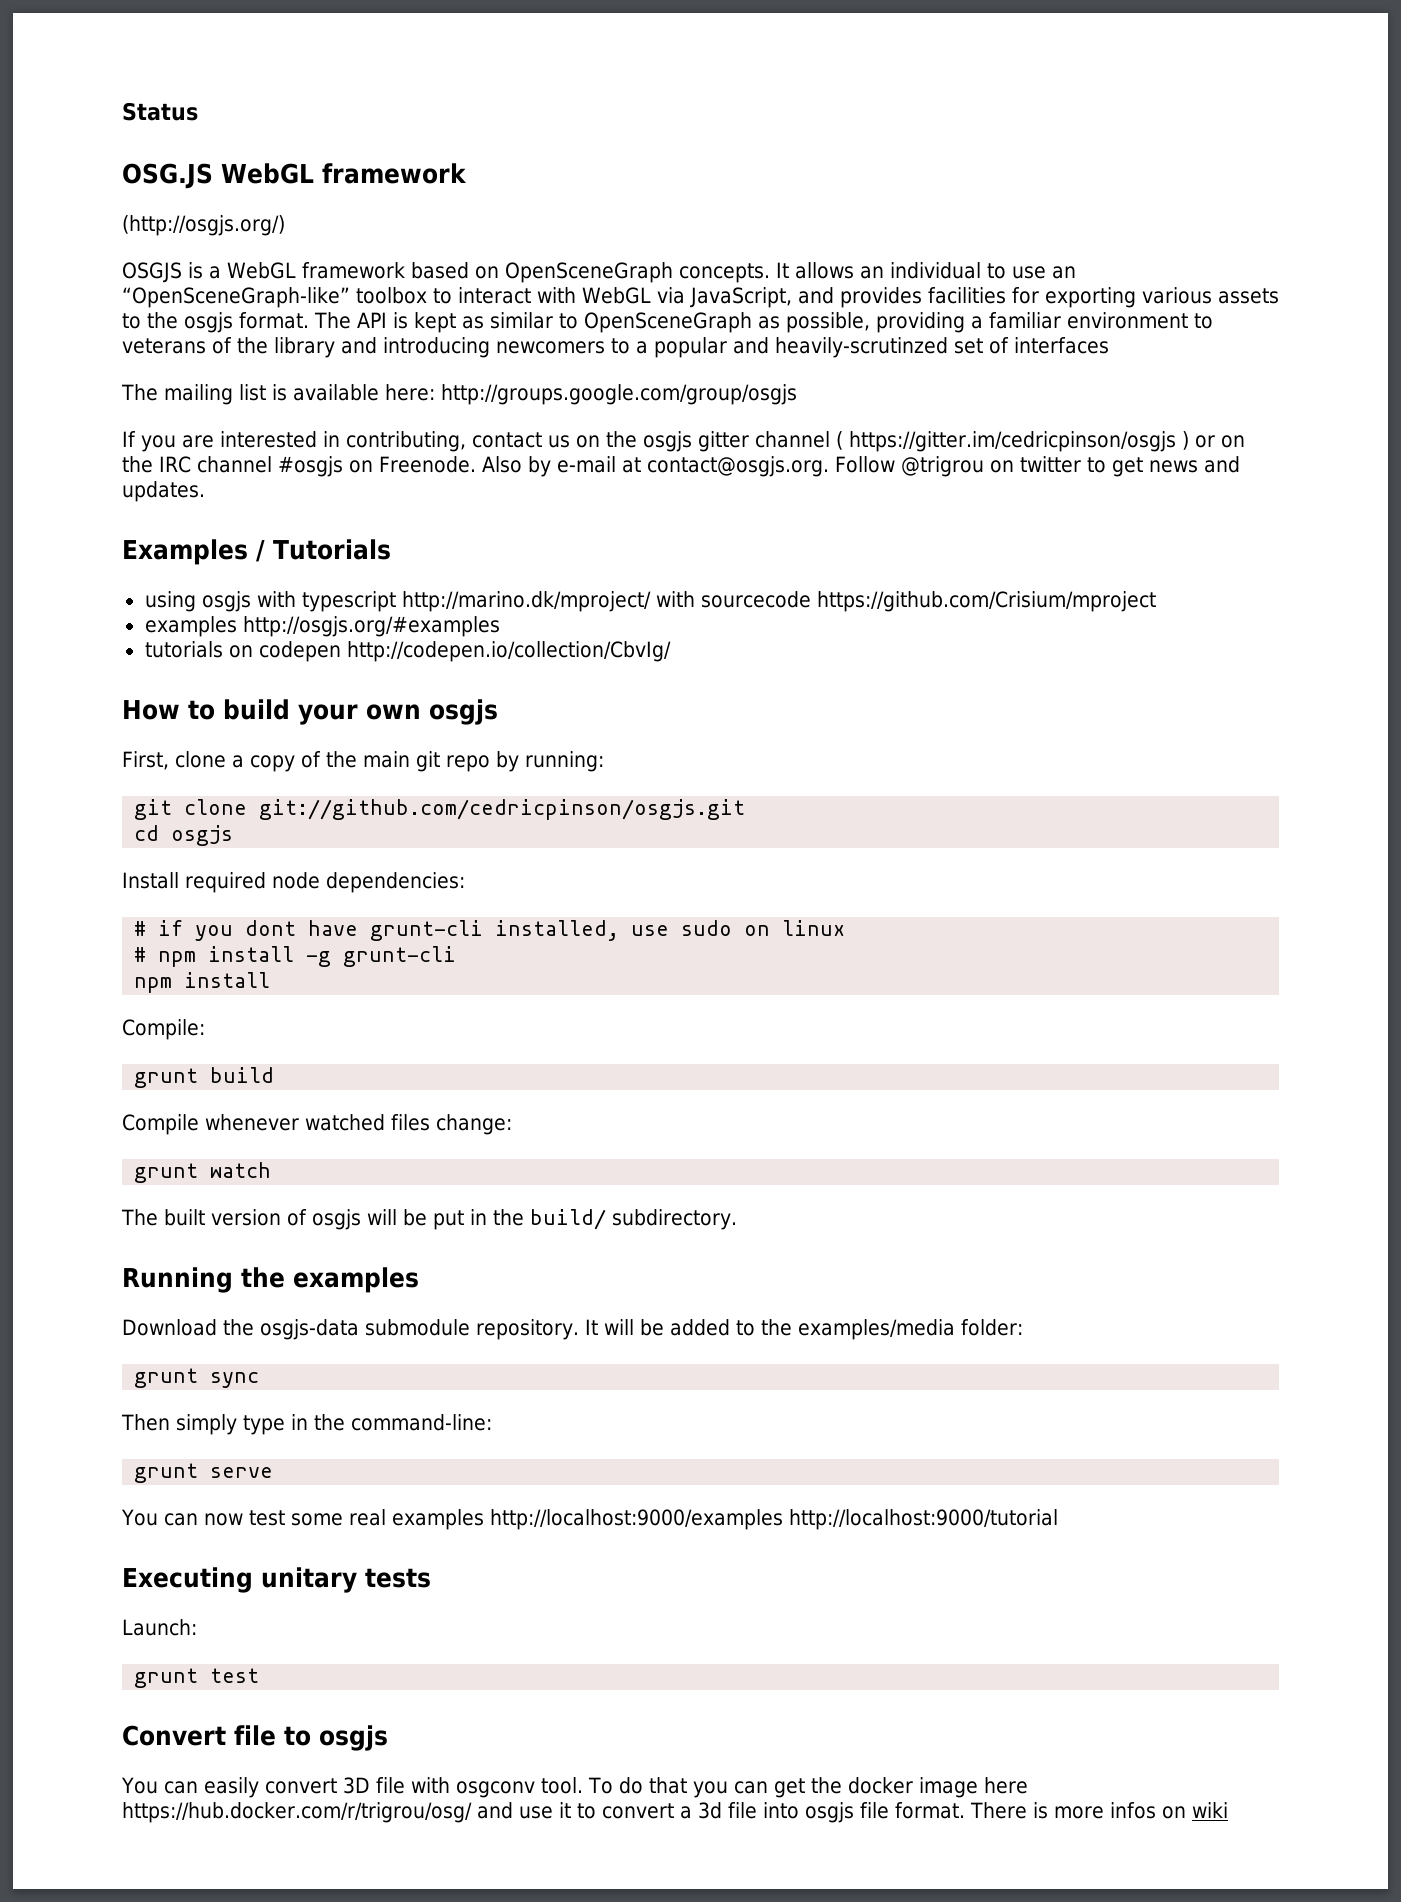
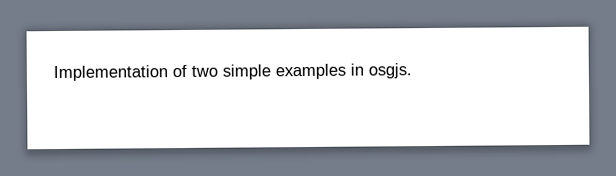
- Status
- OSG.JS WebGL framework
- (http://osgjs.org/)
- OSGJS is a WebGL framework based on OpenSceneGraph concepts. It allows an individual to use an “OpenSceneGraph-like” toolbox to interact with WebGL via JavaScript, and provides facilities for exporting various assets to the osgjs format. The API is kept as similar to OpenSceneGraph as possible, providing a familiar environment to veterans of the library and introducing newcomers to a popular and heavily-scrutinzed set of interfaces
- The mailing list is available here: http://groups.google.com/group/osgjs
- If you are interested in contributing, contact us on the osgjs gitter channel ( https://gitter.im/cedricpinson/osgjs ) or on the IRC channel #osgjs on Freenode. Also by e-mail at contact@osgjs.org. Follow @trigrou on twitter to get news and updates.
- Examples / Tutorials
- using osgjs with typescript http://marino.dk/mproject/ with sourcecode https://github.com/Crisium/mproject
- examples http://osgjs.org/#examples
- tutorials on codepen http://codepen.io/collection/CbvIg/
- How to build your own osgjs
- First, clone a copy of the main git repo by running:
- git clone git://github.com/cedricpinson/osgjs.git
- cd osgjs
- Install required node dependencies:
- # if you dont have grunt-cli installed, use sudo on linux
- # npm install -g grunt-cli
- npm install
- Compile:
- grunt build
- Compile whenever watched files change:
- grunt watch
- The built version of osgjs will be put in the build/ subdirectory.
- Running the examples
- Download the osgjs-data submodule repository. It will be added to the examples/media folder:
- grunt sync
- Then simply type in the command-line:
- grunt serve
- You can now test some real examples http://localhost:9000/examples http://localhost:9000/tutorial
- Executing unitary tests
- Launch:
- grunt test
- Convert file to osgjs
- You can easily convert 3D file with osgconv tool. To do that you can get the docker image here https://hub.docker.com/r/trigrou/osg/ and use it to convert a 3d file into osgjs file format. There is more infos on wiki
+ Implementation of two simple examples in osgjs.

